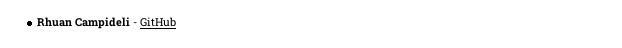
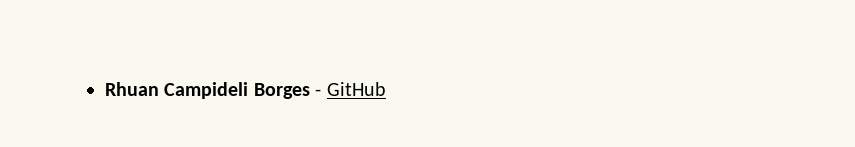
- Rhuan Campideli - GitHub
+ Rhuan Campideli Borges - GitHub

